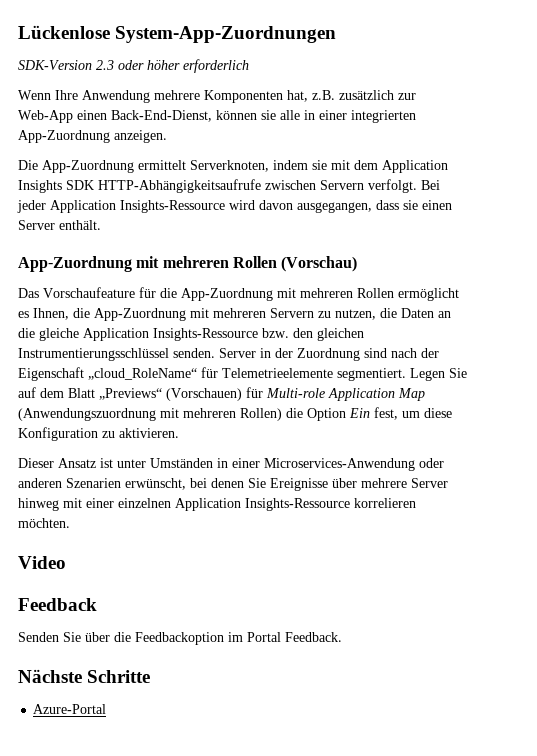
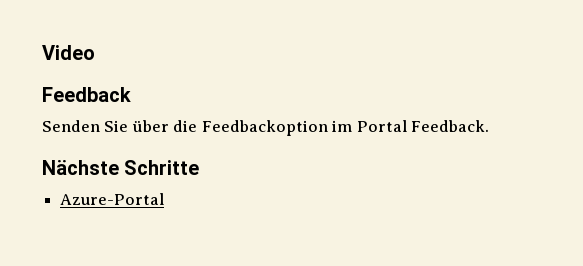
- Lückenlose System-App-Zuordnungen
- SDK-Version 2.3 oder höher erforderlich
- Wenn Ihre Anwendung mehrere Komponenten hat, z.B. zusätzlich zur Web-App einen Back-End-Dienst, können sie alle in einer integrierten App-Zuordnung anzeigen.
- Die App-Zuordnung ermittelt Serverknoten, indem sie mit dem Application Insights SDK HTTP-Abhängigkeitsaufrufe zwischen Servern verfolgt. Bei jeder Application Insights-Ressource wird davon ausgegangen, dass sie einen Server enthält.
- App-Zuordnung mit mehreren Rollen (Vorschau)
- Das Vorschaufeature für die App-Zuordnung mit mehreren Rollen ermöglicht es Ihnen, die App-Zuordnung mit mehreren Servern zu nutzen, die Daten an die gleiche Application Insights-Ressource bzw. den gleichen Instrumentierungsschlüssel senden. Server in der Zuordnung sind nach der Eigenschaft „cloud_RoleName“ für Telemetrieelemente segmentiert. Legen Sie auf dem Blatt „Previews“ (Vorschauen) für Multi-role Application Map (Anwendungszuordnung mit mehreren Rollen) die Option Ein fest, um diese Konfiguration zu aktivieren.
- Dieser Ansatz ist unter Umständen in einer Microservices-Anwendung oder anderen Szenarien erwünscht, bei denen Sie Ereignisse über mehrere Server hinweg mit einer einzelnen Application Insights-Ressource korrelieren möchten.

